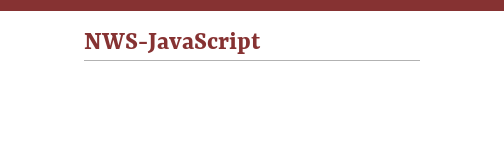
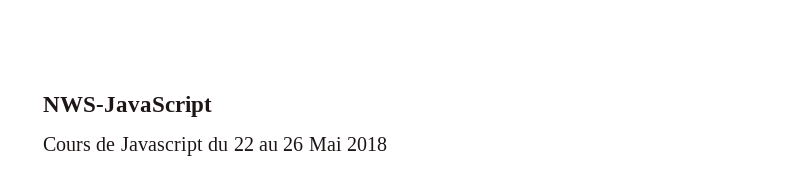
+ Cours de Javascript du 22 au 26 Mai 2018

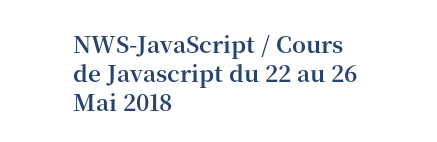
- NWS-JavaScript
- Cours de Javascript du 22 au 26 Mai 2018
+ NWS-JavaScript / Cours de Javascript du 22 au 26 Mai 2018

